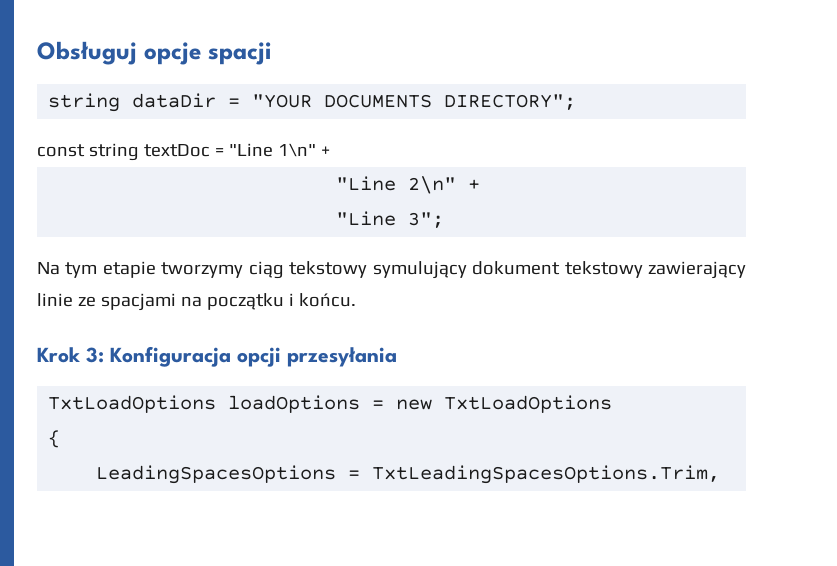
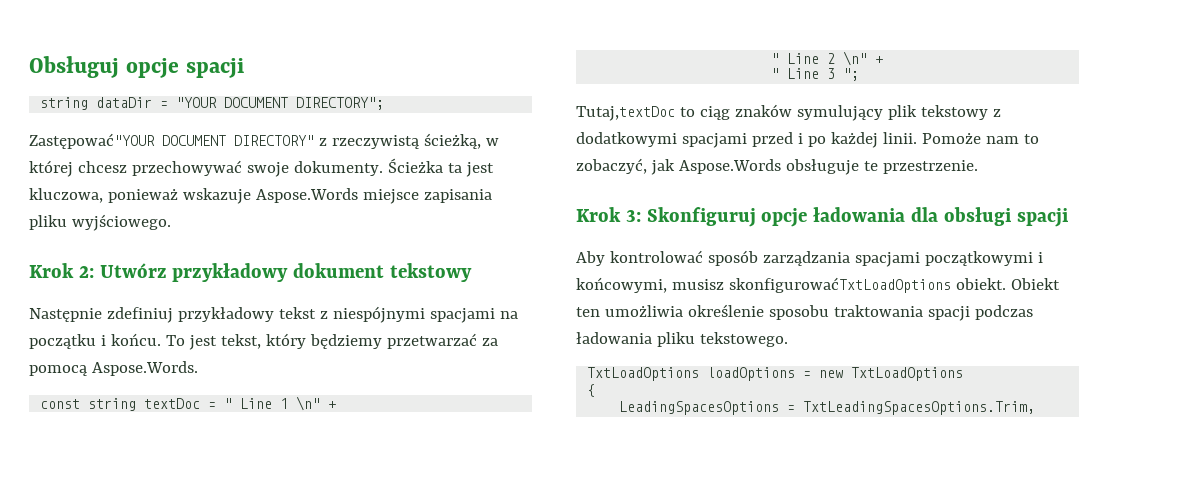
- string dataDir = "YOUR DOCUMENTS DIRECTORY";
+ string dataDir = "YOUR DOCUMENT DIRECTORY";
- const string textDoc = "Line 1\n" +
- "Line 2\n" +
- "Line 3";
- Na tym etapie tworzymy ciąg tekstowy symulujący dokument tekstowy zawierający linie ze spacjami na początku i końcu.
- Krok 3: Konfiguracja opcji przesyłania
+ Zastępować"YOUR DOCUMENT DIRECTORY" z rzeczywistą ścieżką, w której chcesz przechowywać swoje dokumenty. Ścieżka ta jest kluczowa, ponieważ wskazuje Aspose.Words miejsce zapisania pliku wyjściowego.
+ Krok 2: Utwórz przykładowy dokument tekstowy
+ Następnie zdefiniuj przykładowy tekst z niespójnymi spacjami na początku i końcu. To jest tekst, który będziemy przetwarzać za pomocą Aspose.Words.
+ const string textDoc = " Line 1 \n" +
+ " Line 2 \n" +
+ " Line 3 ";
+ Tutaj,textDoc to ciąg znaków symulujący plik tekstowy z dodatkowymi spacjami przed i po każdej linii. Pomoże nam to zobaczyć, jak Aspose.Words obsługuje te przestrzenie.
+ Krok 3: Skonfiguruj opcje ładowania dla obsługi spacji
+ Aby kontrolować sposób zarządzania spacjami początkowymi i końcowymi, musisz skonfigurowaćTxtLoadOptions obiekt. Obiekt ten umożliwia określenie sposobu traktowania spacji podczas ładowania pliku tekstowego.

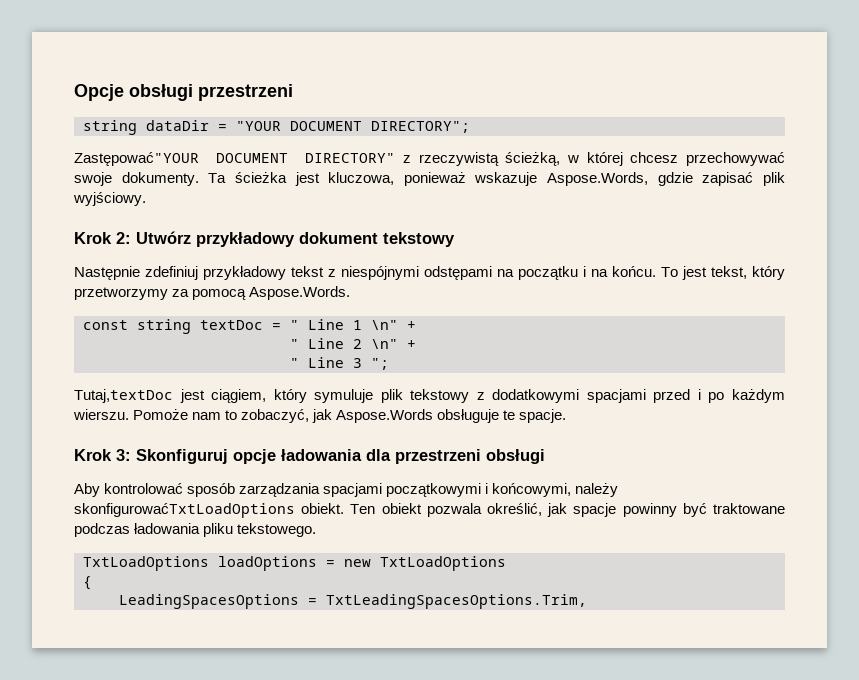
- Obsługuj opcje spacji
+ Opcje obsługi przestrzeni
- Ścieżka ta jest kluczowa, ponieważ wskazuje Aspose.Words miejsce zapisania pliku wyjściowego.
+ Ta ścieżka jest kluczowa, ponieważ wskazuje Aspose.Words, gdzie zapisać plik wyjściowy.
- Następnie zdefiniuj przykładowy tekst z niespójnymi spacjami na początku i końcu.
+ Następnie zdefiniuj przykładowy tekst z niespójnymi odstępami na początku i na końcu.
- To jest tekst, który będziemy przetwarzać za pomocą Aspose.Words.
+ To jest tekst, który przetworzymy za pomocą Aspose.Words.
- Tutaj,textDoc to ciąg znaków symulujący plik tekstowy z dodatkowymi spacjami przed i po każdej linii.
+ Tutaj,textDoc jest ciągiem, który symuluje plik tekstowy z dodatkowymi spacjami przed i po każdym wierszu.
- Pomoże nam to zobaczyć, jak Aspose.Words obsługuje te przestrzenie.
+ Pomoże nam to zobaczyć, jak Aspose.Words obsługuje te spacje.
- Krok 3: Skonfiguruj opcje ładowania dla obsługi spacji
+ Krok 3: Skonfiguruj opcje ładowania dla przestrzeni obsługi
- Aby kontrolować sposób zarządzania spacjami początkowymi i końcowymi, musisz skonfigurowaćTxtLoadOptions obiekt.
+ Aby kontrolować sposób zarządzania spacjami początkowymi i końcowymi, należy skonfigurowaćTxtLoadOptions obiekt.
- Obiekt ten umożliwia określenie sposobu traktowania spacji podczas ładowania pliku tekstowego.
+ Ten obiekt pozwala określić, jak spacje powinny być traktowane podczas ładowania pliku tekstowego.

